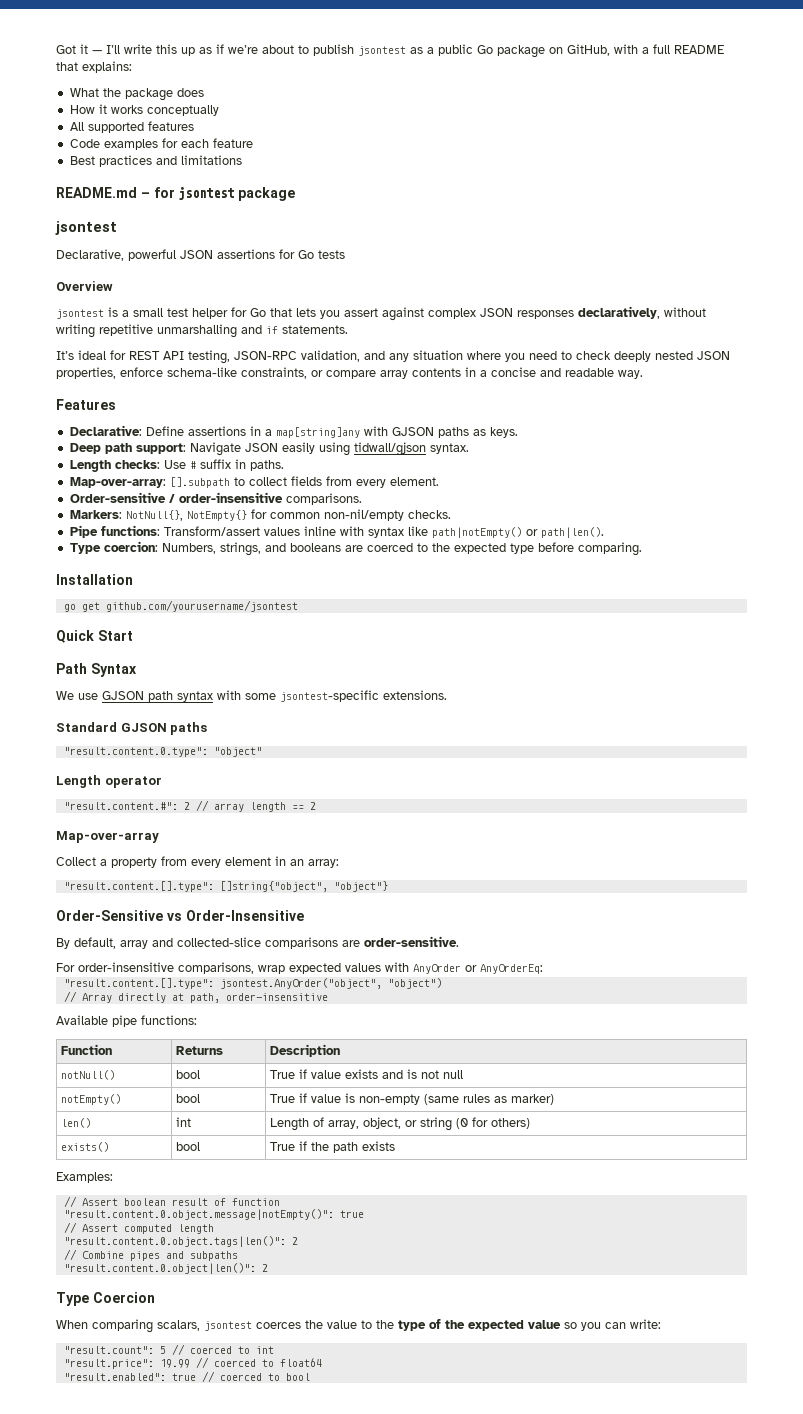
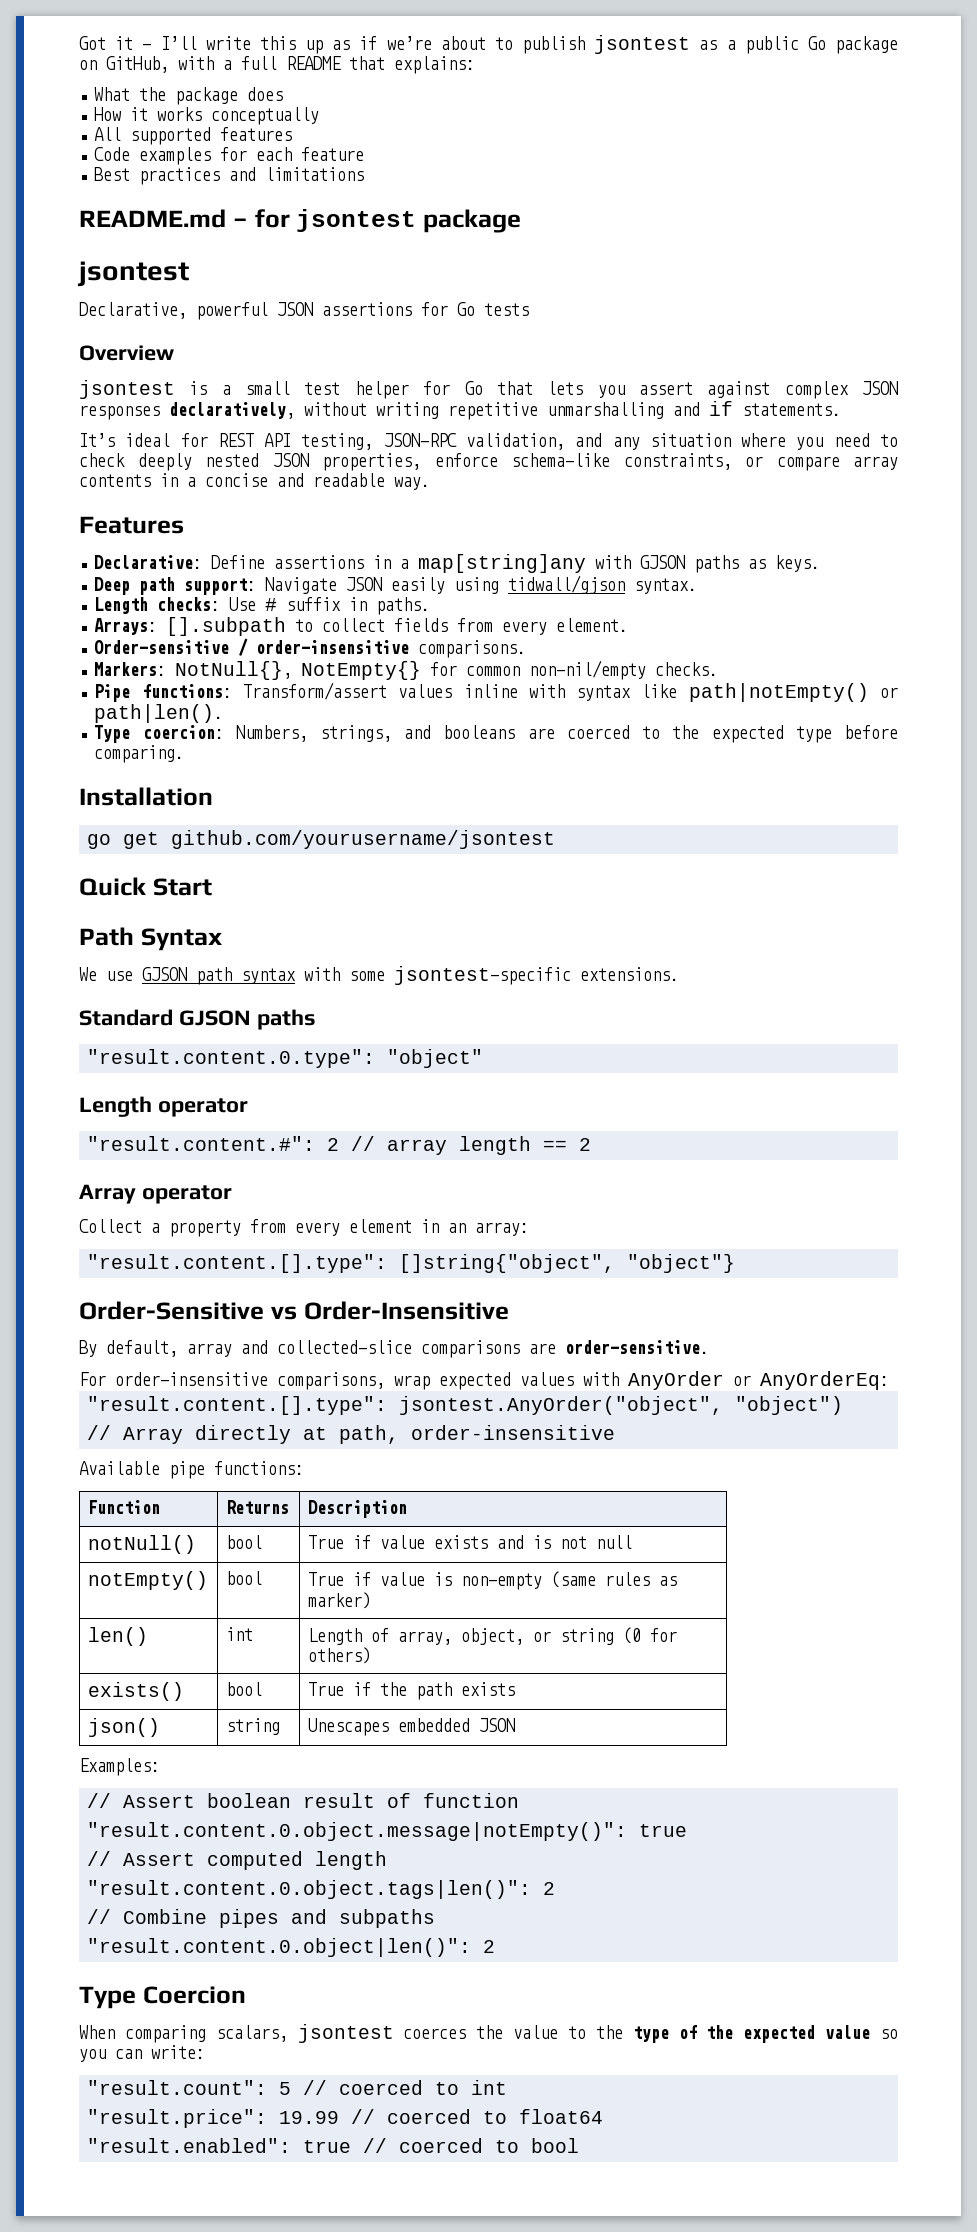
- Map-over-array: [].subpath to collect fields from every element.
+ Arrays: [].subpath to collect fields from every element.
- Map-over-array
+ Array operator
+ json() | string | Unescapes embedded JSON

